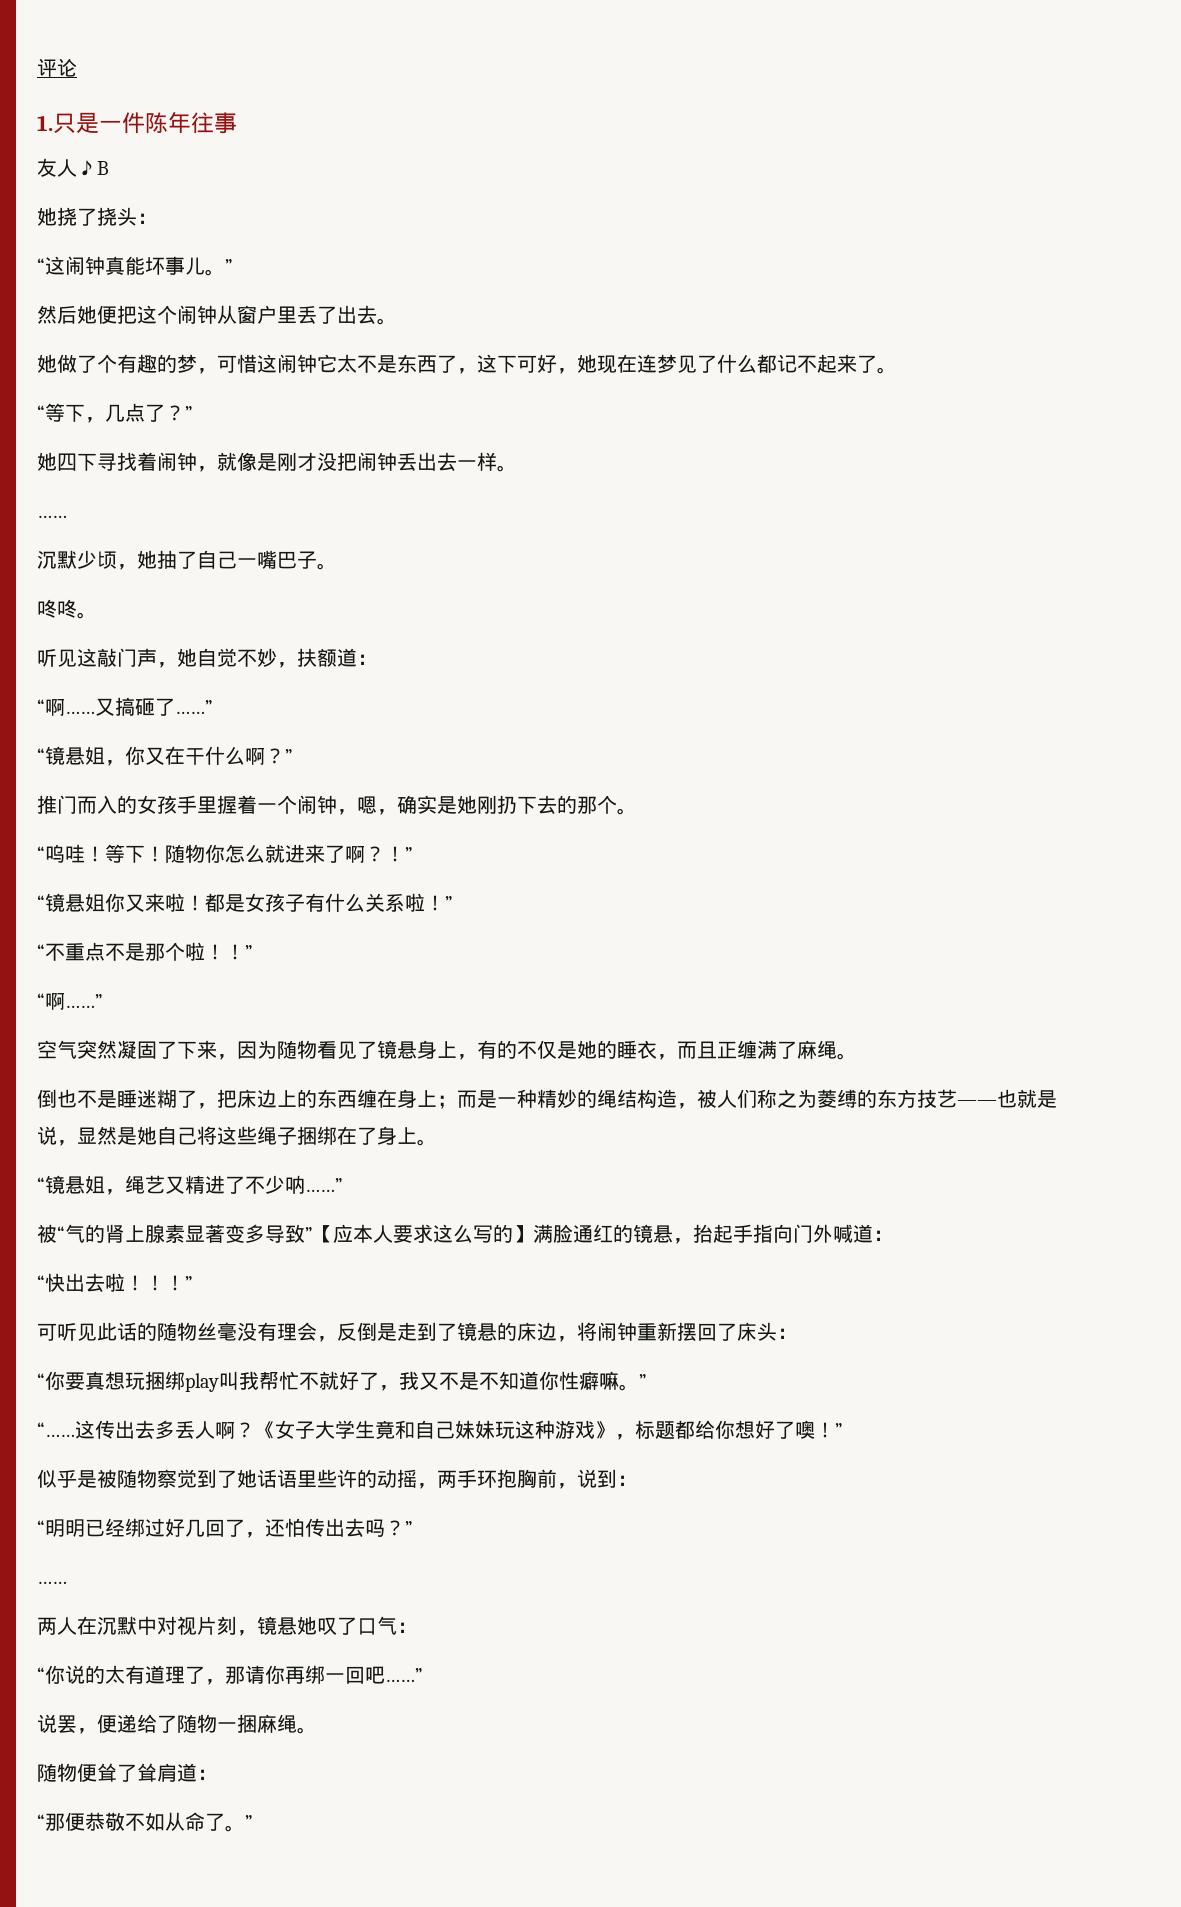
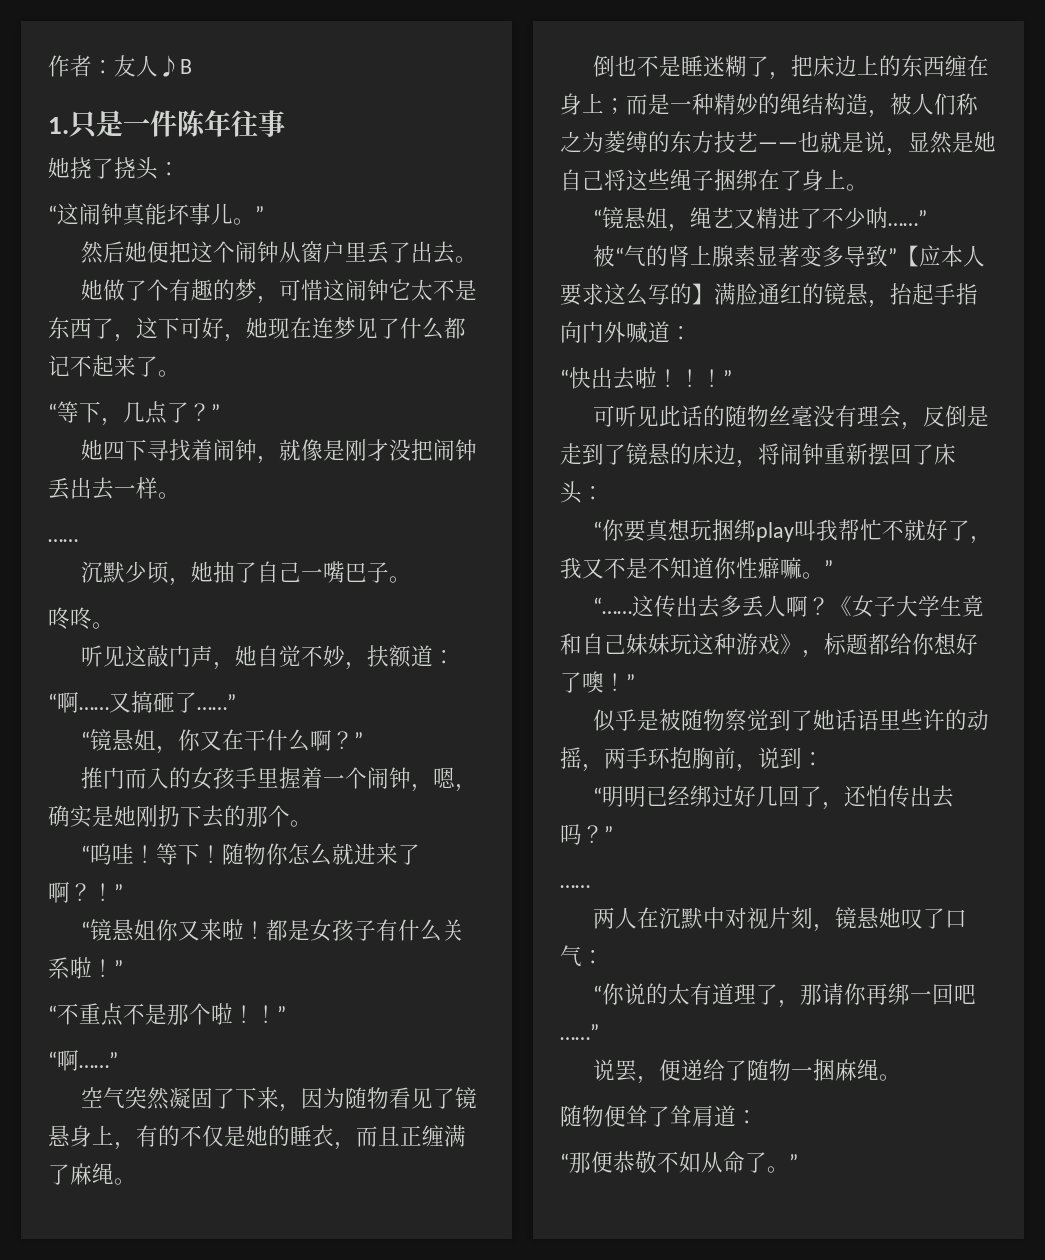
- 评论
+ 作者：友人♪B
- 友人♪B

